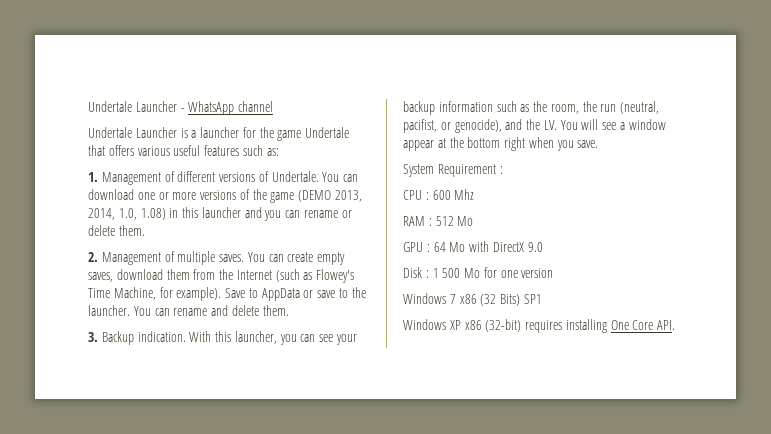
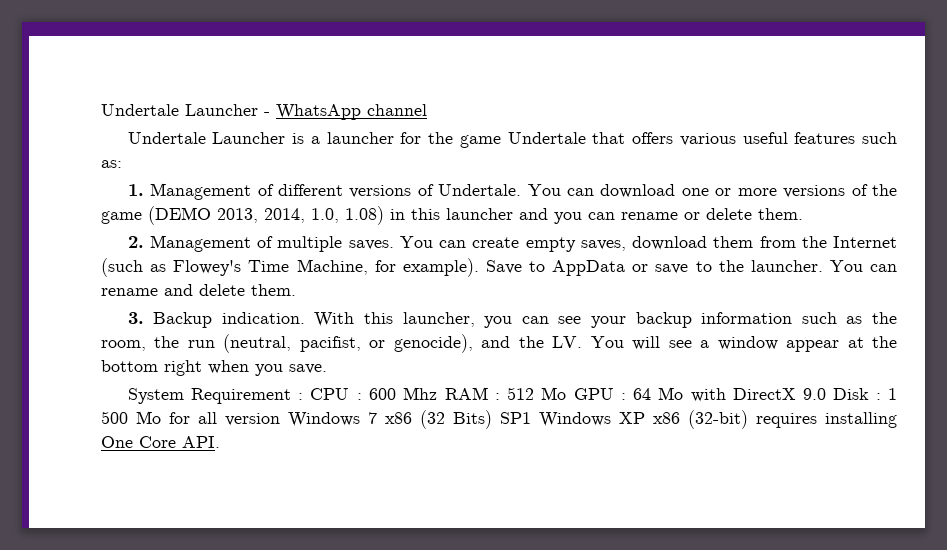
- System Requirement :
- CPU : 600 Mhz
- RAM : 512 Mo
- GPU : 64 Mo with DirectX 9.0
- Disk : 1 500 Mo for one version
- Windows 7 x86 (32 Bits) SP1
- Windows XP x86 (32-bit) requires installing One Core API.
+ System Requirement : CPU : 600 Mhz RAM : 512 Mo GPU : 64 Mo with DirectX 9.0 Disk : 1 500 Mo for all version Windows 7 x86 (32 Bits) SP1 Windows XP x86 (32-bit) requires installing One Core API.

